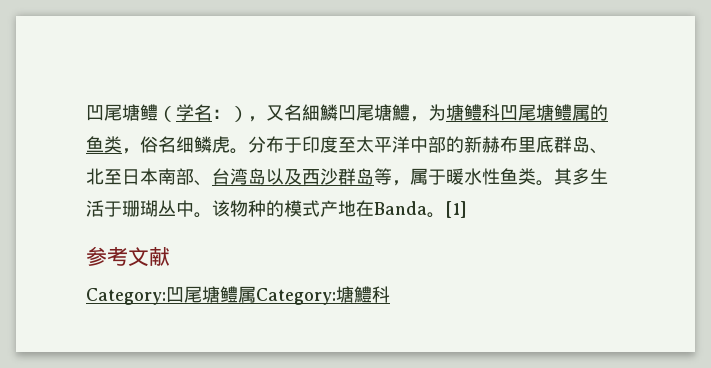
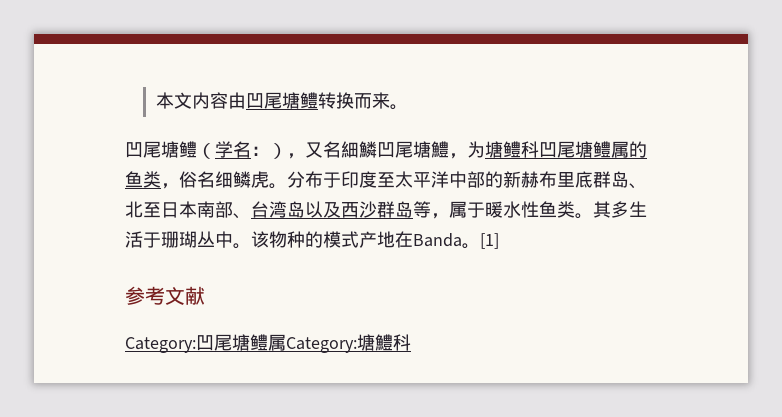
+ 本文内容由凹尾塘鳢转换而来。

